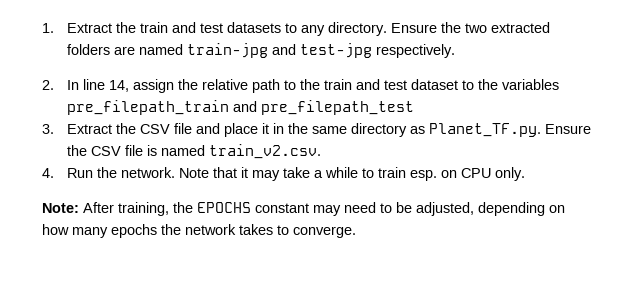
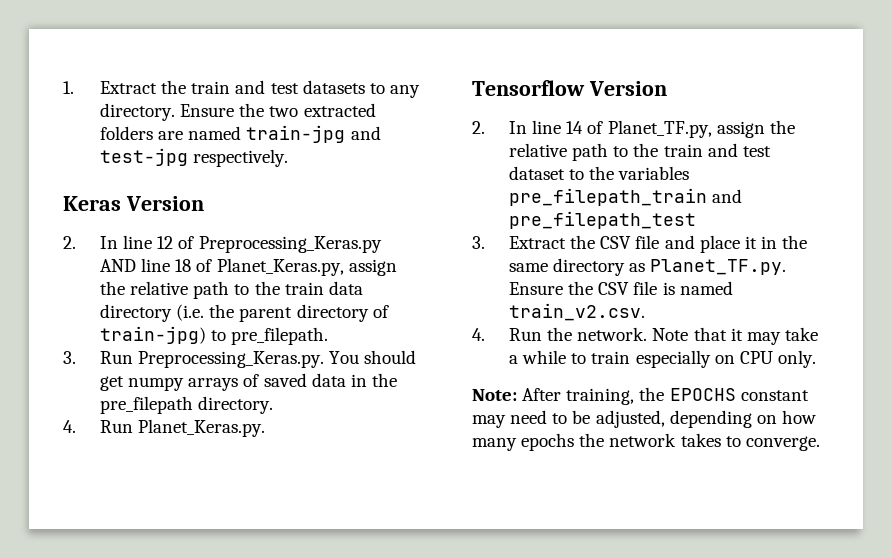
- 2. In line 14, assign the relative path to the train and test dataset to the variables pre_filepath_train and pre_filepath_test
+ Keras Version
+ 2. In line 12 of Preprocessing_Keras.py AND line 18 of Planet_Keras.py, assign the relative path to the train data directory (i.e. the parent directory of train-jpg) to pre_filepath.
+ 3. Run Preprocessing_Keras.py. You should get numpy arrays of saved data in the pre_filepath directory.
+ 4. Run Planet_Keras.py.
+ Tensorflow Version
+ 2. In line 14 of Planet_TF.py, assign the relative path to the train and test dataset to the variables pre_filepath_train and pre_filepath_test
- Note that it may take a while to train esp. on CPU only.
+ Note that it may take a while to train especially on CPU only.

